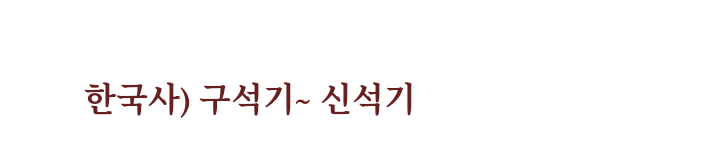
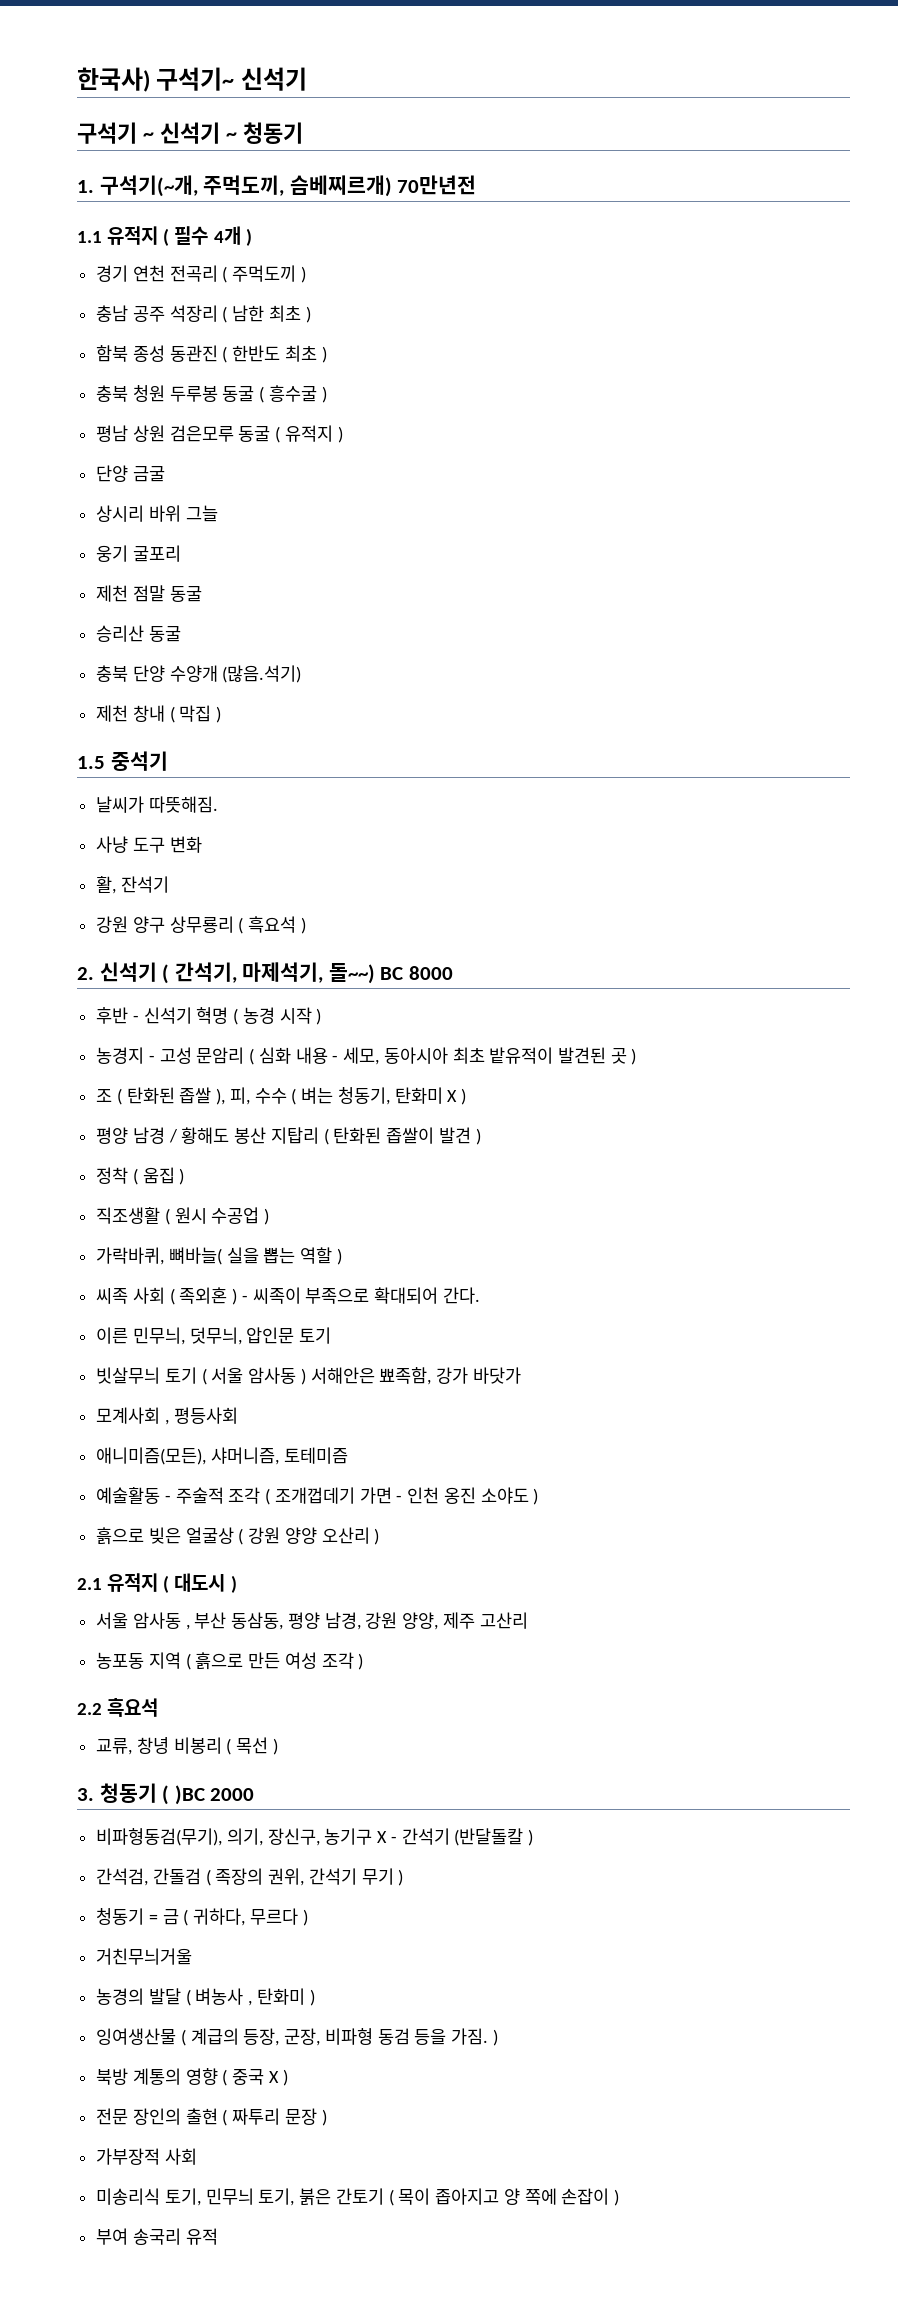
+ 구석기 ~ 신석기 ~ 청동기
+ 1. 구석기(~개, 주먹도끼, 슴베찌르개) 70만년전
+ 1.1 유적지 ( 필수 4개 )
+ 경기 연천 전곡리 ( 주먹도끼 )
+ 충남 공주 석장리 ( 남한 최초 )
+ 함북 종성 동관진 ( 한반도 최초 )
+ 충북 청원 두루봉 동굴 ( 흥수굴 )
+ 평남 상원 검은모루 동굴 ( 유적지 )
+ 단양 금굴
+ 상시리 바위 그늘
+ 웅기 굴포리
+ 제천 점말 동굴
+ 승리산 동굴
+ 충북 단양 수양개 (많음.석기)
+ 제천 창내 ( 막집 )
+ 1.5 중석기
+ 날씨가 따뜻해짐.
+ 사냥 도구 변화
+ 활, 잔석기
+ 강원 양구 상무룡리 ( 흑요석 )
+ 2. 신석기 ( 간석기, 마제석기, 돌~~) BC 8000
+ 후반 - 신석기 혁명 ( 농경 시작 )
+ 농경지 - 고성 문암리 ( 심화 내용 - 세모, 동아시아 최초 밭유적이 발견된 곳 )
+ 조 ( 탄화된 좁쌀 ), 피, 수수 ( 벼는 청동기, 탄화미 X )
+ 평양 남경 / 황해도 봉산 지탑리 ( 탄화된 좁쌀이 발견 )
+ 정착 ( 움집 )
+ 직조생활 ( 원시 수공업 )
+ 가락바퀴, 뼈바늘( 실을 뽑는 역할 )
+ 씨족 사회 ( 족외혼 ) - 씨족이 부족으로 확대되어 간다.
+ 이른 민무늬, 덧무늬, 압인문 토기
+ 빗살무늬 토기 ( 서울 암사동 ) 서해안은 뾰족함, 강가 바닷가
+ 모계사회 , 평등사회
+ 애니미즘(모든), 샤머니즘, 토테미즘
+ 예술활동 - 주술적 조각 ( 조개껍데기 가면 - 인천 옹진 소야도 )
+ 흙으로 빚은 얼굴상 ( 강원 양양 오산리 )
+ 2.1 유적지 ( 대도시 )
+ 서울 암사동 , 부산 동삼동, 평양 남경, 강원 양양, 제주 고산리
+ 농포동 지역 ( 흙으로 만든 여성 조각 )
+ 2.2 흑요석
+ 교류, 창녕 비봉리 ( 목선 )
+ 3. 청동기 ( )BC 2000
+ 비파형동검(무기), 의기, 장신구, 농기구 X - 간석기 (반달돌칼 )
+ 간석검, 간돌검 ( 족장의 권위, 간석기 무기 )
+ 청동기 = 금 ( 귀하다, 무르다 )
+ 거친무늬거울
+ 농경의 발달 ( 벼농사 , 탄화미 )
+ 잉여생산물 ( 계급의 등장, 군장, 비파형 동검 등을 가짐. )
+ 북방 계통의 영향 ( 중국 X )
+ 전문 장인의 출현 ( 짜투리 문장 )
+ 가부장적 사회
+ 미송리식 토기, 민무늬 토기, 붉은 간토기 ( 목이 좁아지고 양 쪽에 손잡이 )
+ 부여 송국리 유적

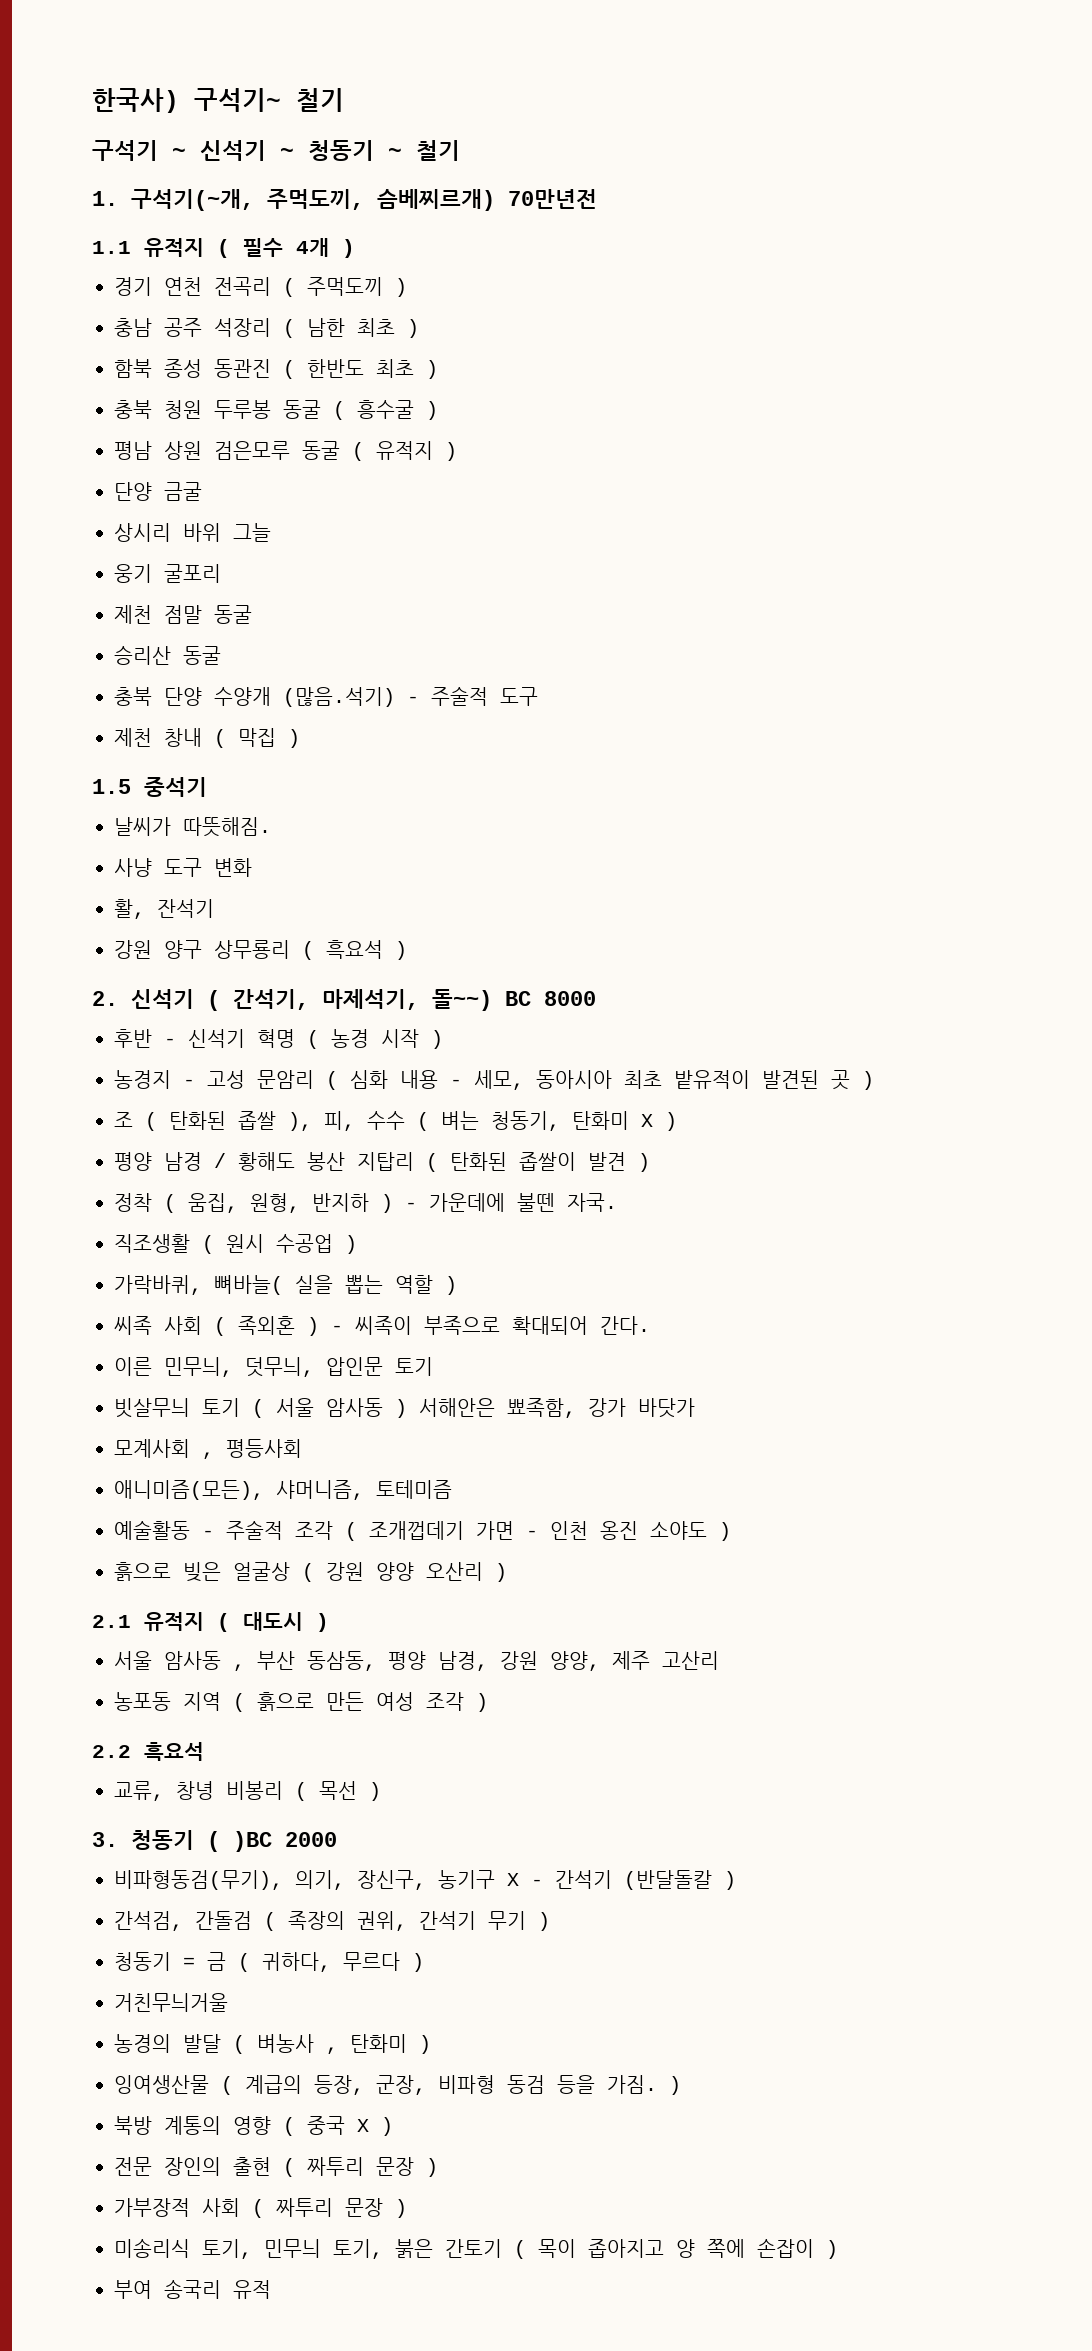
- 한국사) 구석기~ 신석기
+ 한국사) 구석기~ 철기
- 구석기 ~ 신석기 ~ 청동기
+ 구석기 ~ 신석기 ~ 청동기 ~ 철기
- 충북 단양 수양개 (많음.석기)
+ 충북 단양 수양개 (많음.석기) - 주술적 도구
- 정착 ( 움집 )
+ 정착 ( 움집, 원형, 반지하 ) - 가운데에 불뗀 자국.
- 가부장적 사회
+ 가부장적 사회 ( 짜투리 문장 )

